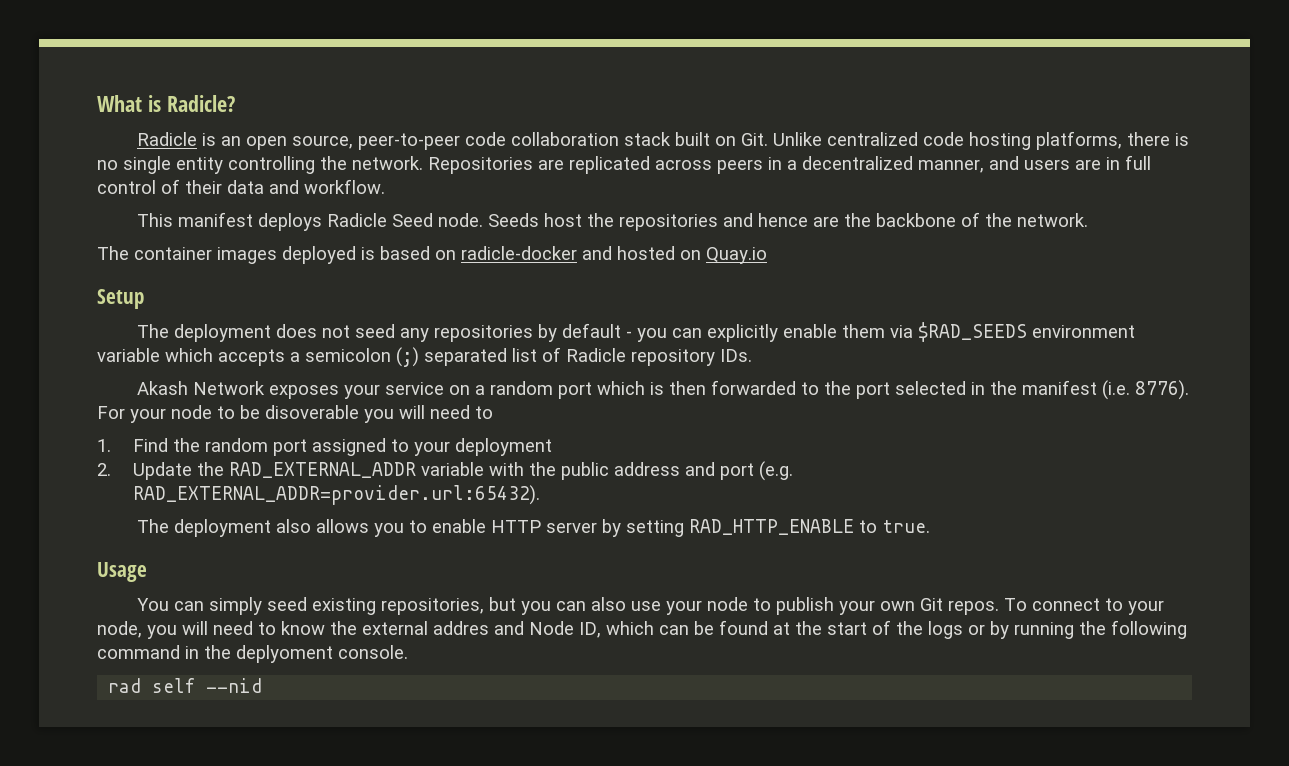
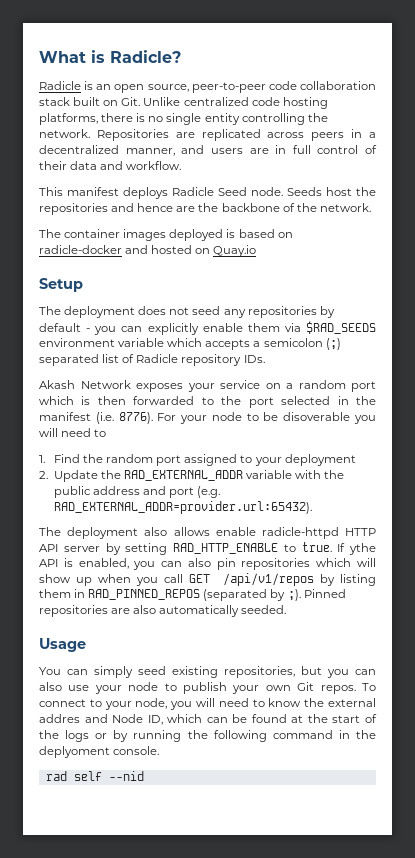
- The deployment also allows you to enable HTTP server by setting RAD_HTTP_ENABLE to true.
+ The deployment also allows enable radicle-httpd HTTP API server by setting RAD_HTTP_ENABLE to true. If ythe API is enabled, you can also pin repositories which will show up when you call GET /api/v1/repos by listing them in RAD_PINNED_REPOS (separated by ;). Pinned repositories are also automatically seeded.

